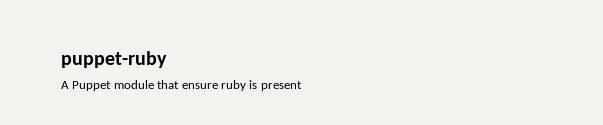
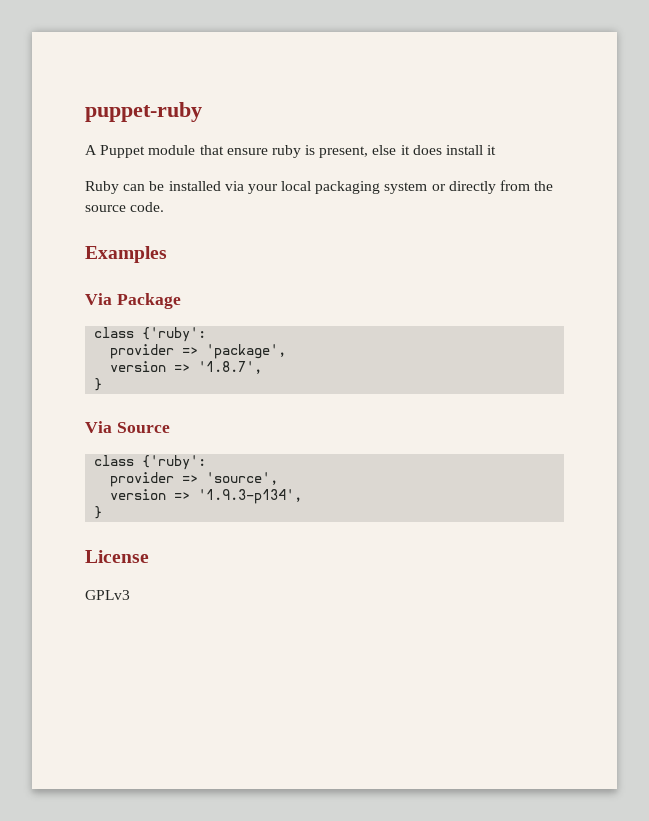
- A Puppet module that ensure ruby is present
+ A Puppet module that ensure ruby is present, else it does install it
+ Ruby can be installed via your local packaging system or directly from the source code.
+ Examples
+ Via Package
+ class {'ruby':
+ provider => 'package',
+ version => '1.8.7',
+ }
+ Via Source
+ class {'ruby':
+ provider => 'source',
+ version => '1.9.3-p134',
+ }
+ License
+ GPLv3

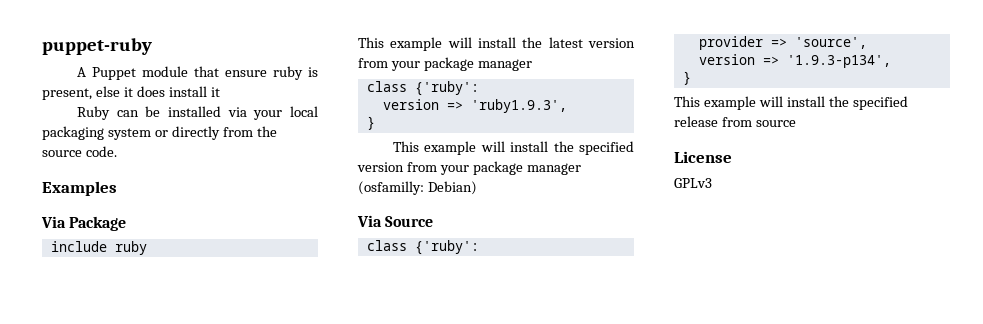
  Via Package
+ include ruby
+ This example will install the latest version from your package manager
  class {'ruby':
- provider => 'package',
- version => '1.8.7',
+ version => 'ruby1.9.3',
  }
+ This example will install the specified version from your package manager (osfamilly: Debian)
+ This example will install the specified release from source

